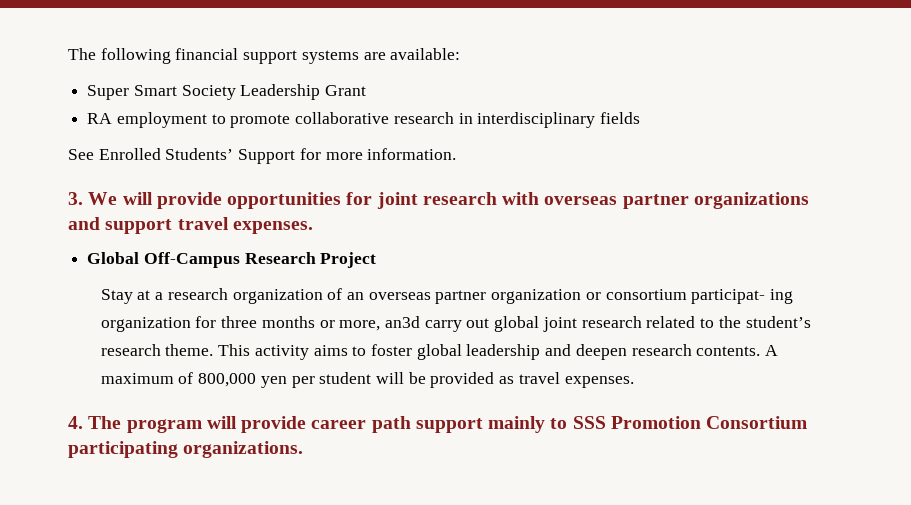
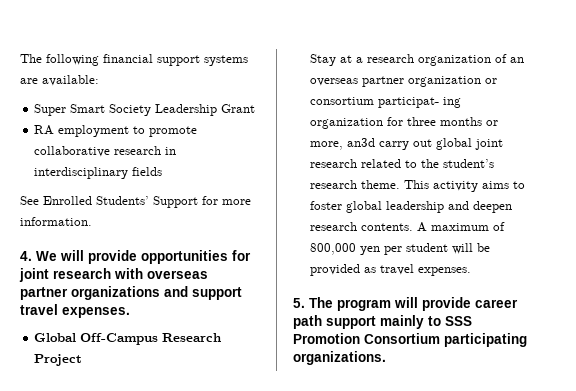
- 3. We will provide opportunities for joint research with overseas partner organizations and support travel expenses.
+ 4. We will provide opportunities for joint research with overseas partner organizations and support travel expenses.
- 4. The program will provide career path support mainly to SSS Promotion Consortium participating organizations.
+ 5. The program will provide career path support mainly to SSS Promotion Consortium participating organizations.

